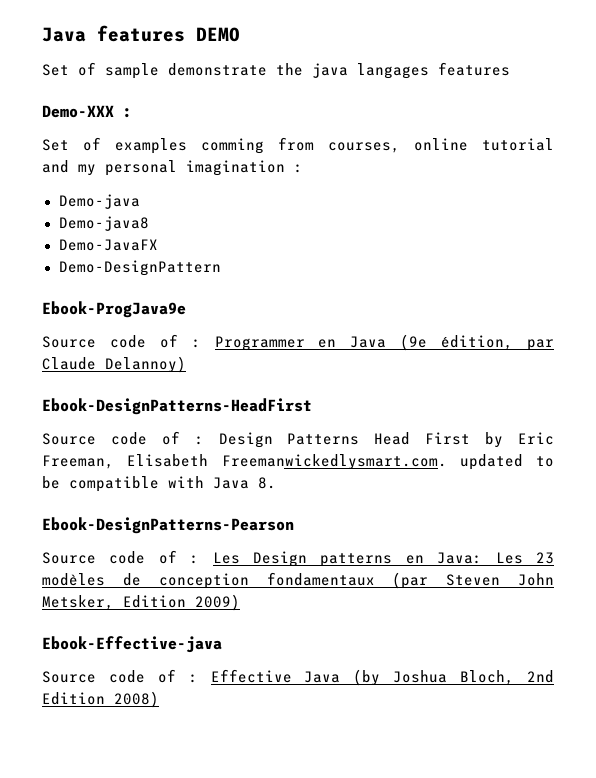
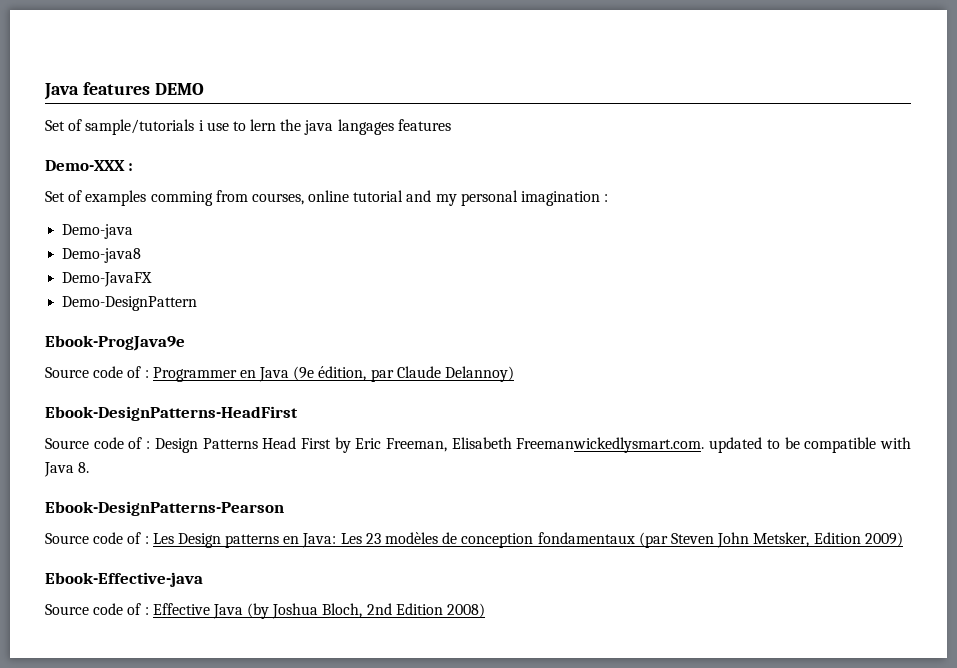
- Set of sample demonstrate the java langages features
+ Set of sample/tutorials i use to lern the java langages features

